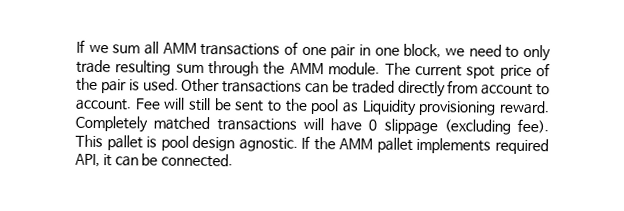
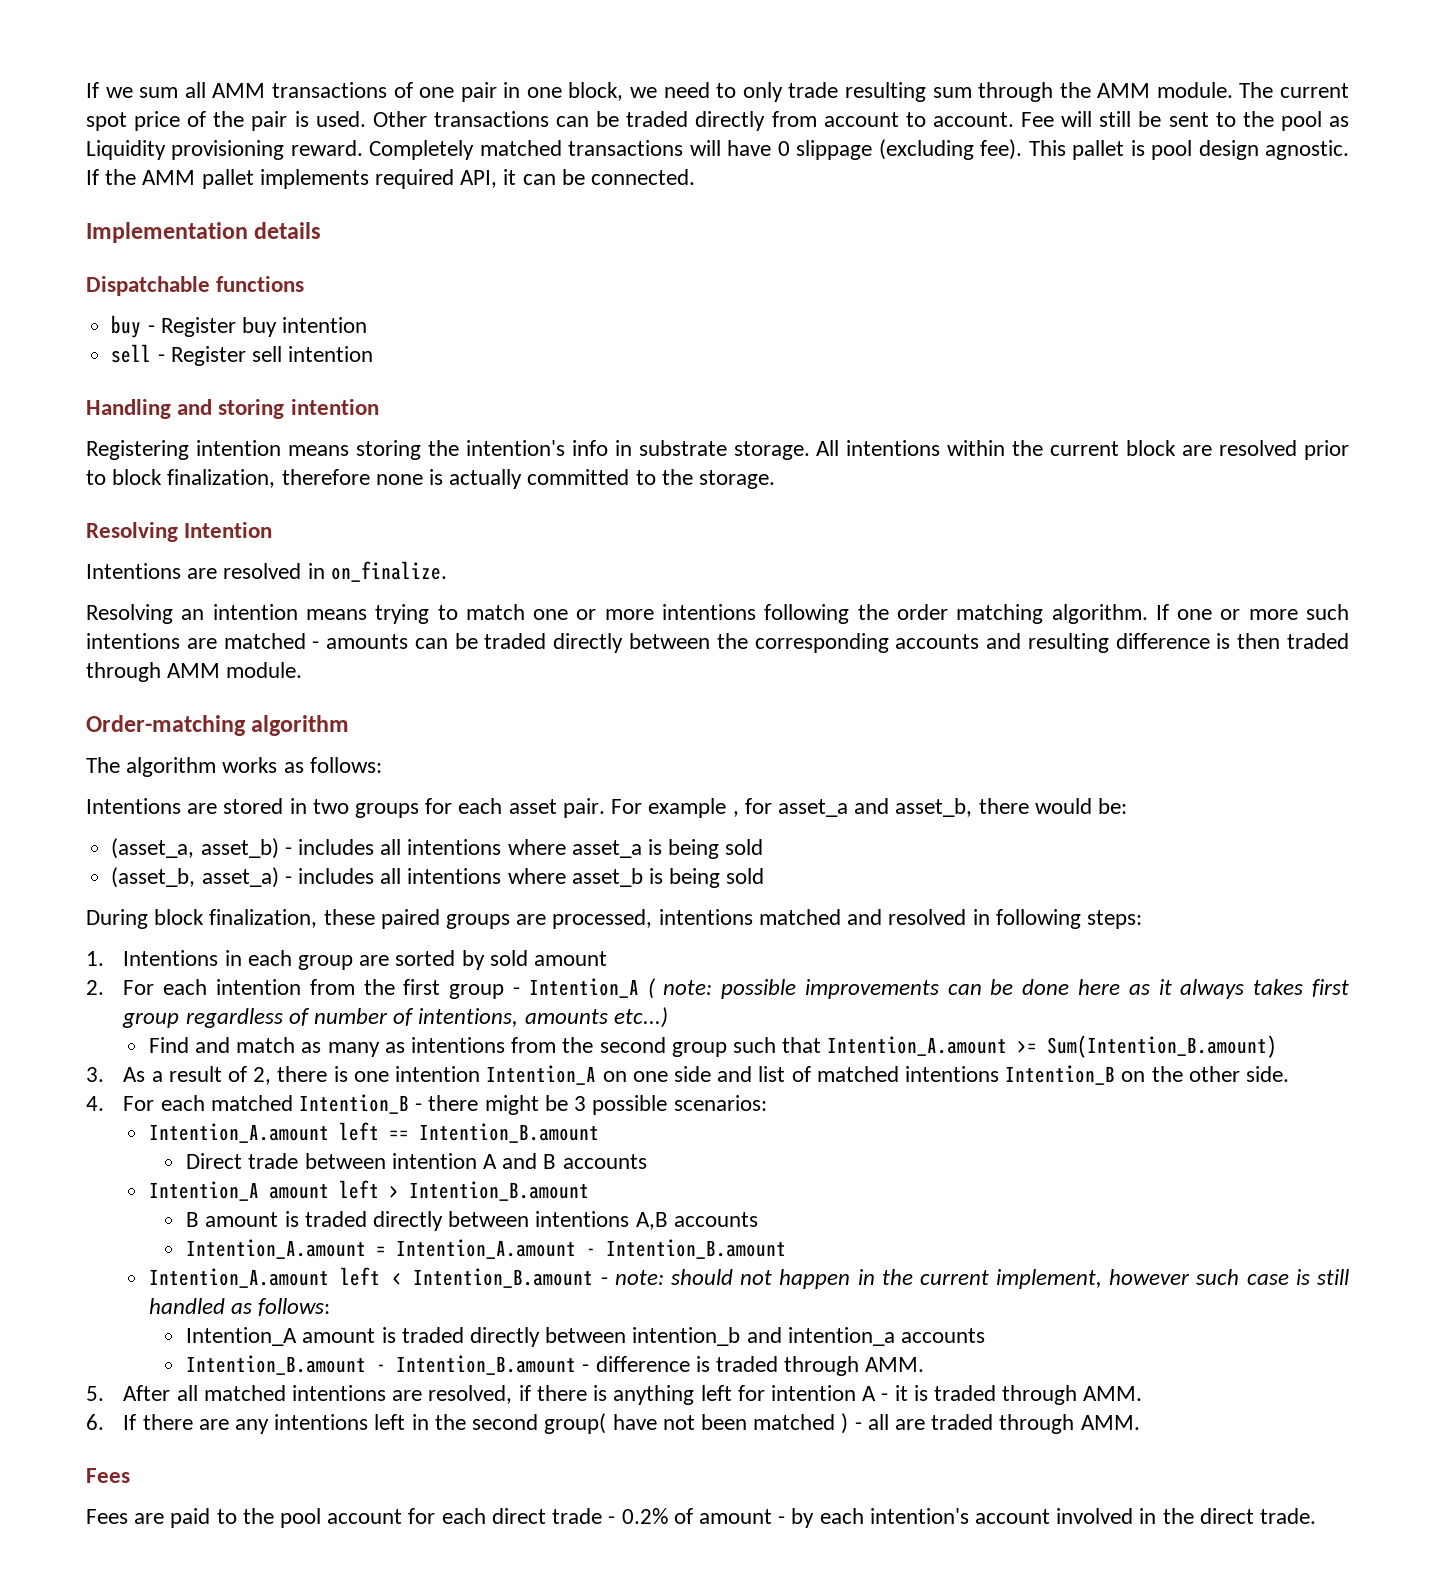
+ Implementation details
+ Dispatchable functions
+ buy - Register buy intention
+ sell - Register sell intention
+ Handling and storing intention
+ Registering intention means storing the intention's info in substrate storage. All intentions within the current block are resolved prior to block finalization, therefore none is actually committed to the storage.
+ Resolving Intention
+ Intentions are resolved in on_finalize.
+ Resolving an intention means trying to match one or more intentions following the order matching algorithm. If one or more such intentions are matched - amounts can be traded directly between the corresponding accounts and resulting difference is then traded through AMM module.
+ Order-matching algorithm
+ The algorithm works as follows:
+ Intentions are stored in two groups for each asset pair. For example , for asset_a and asset_b, there would be:
+ (asset_a, asset_b) - includes all intentions where asset_a is being sold
+ (asset_b, asset_a) - includes all intentions where asset_b is being sold
+ During block finalization, these paired groups are processed, intentions matched and resolved in following steps:
+ 1. Intentions in each group are sorted by sold amount
+ 2. For each intention from the first group - Intention_A ( note: possible improvements can be done here as it always takes first group regardless of number of intentions, amounts etc...)
+ Find and match as many as intentions from the second group such that Intention_A.amount >= Sum(Intention_B.amount)
+ 3. As a result of 2, there is one intention Intention_A on one side and list of matched intentions Intention_B on the other side.
+ 4. For each matched Intention_B - there might be 3 possible scenarios:
+ Intention_A.amount left == Intention_B.amount
+ Direct trade between intention A and B accounts
+ Intention_A amount left > Intention_B.amount
+ B amount is traded directly between intentions A,B accounts
+ Intention_A.amount = Intention_A.amount - Intention_B.amount
+ Intention_A.amount left < Intention_B.amount - note: should not happen in the current implement, however such case is still handled as follows:
+ Intention_A amount is traded directly between intention_b and intention_a accounts
+ Intention_B.amount - Intention_B.amount - difference is traded through AMM.
+ 5. After all matched intentions are resolved, if there is anything left for intention A - it is traded through AMM.
+ 6. If there are any intentions left in the second group( have not been matched ) - all are traded through AMM.
+ Fees
+ Fees are paid to the pool account for each direct trade - 0.2% of amount - by each intention's account involved in the direct trade.

